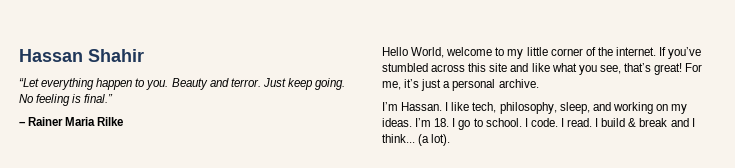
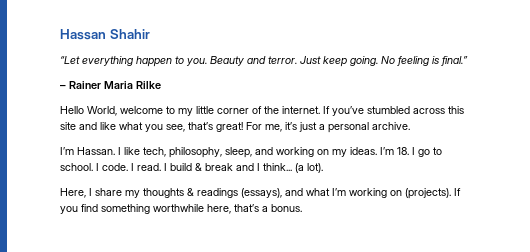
+ Here, I share my thoughts & readings (essays), and what I’m working on (projects). If you find something worthwhile here, that’s a bonus.

